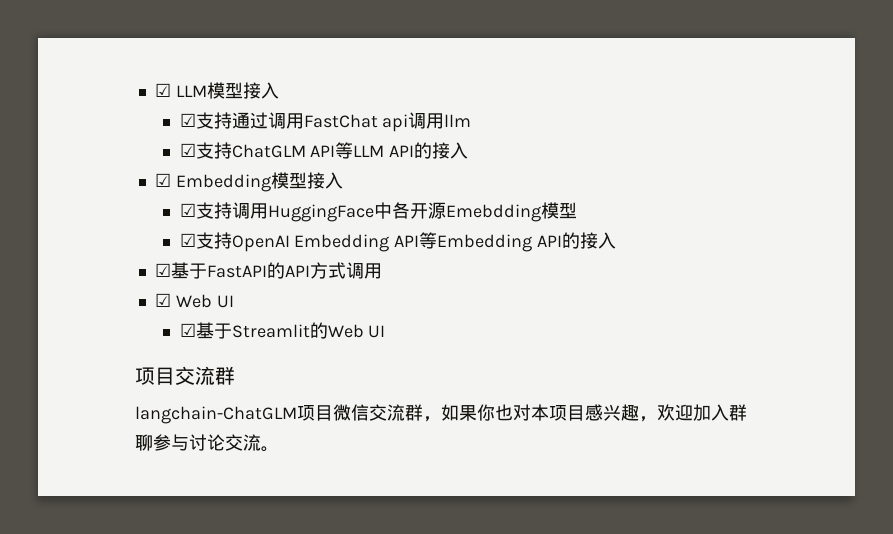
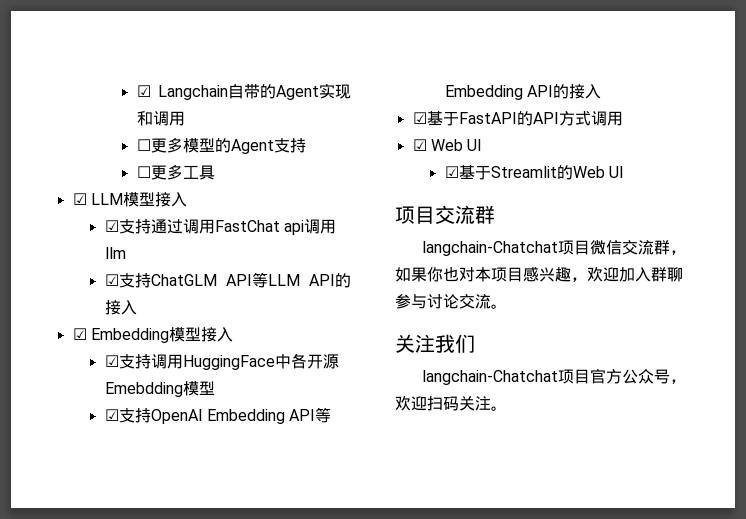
+ ☑ Langchain自带的Agent实现和调用
+ ☐更多模型的Agent支持
+ ☐更多工具
- langchain-ChatGLM项目微信交流群，如果你也对本项目感兴趣，欢迎加入群聊参与讨论交流。
+ langchain-Chatchat项目微信交流群，如果你也对本项目感兴趣，欢迎加入群聊参与讨论交流。
+ 关注我们
+ langchain-Chatchat项目官方公众号，欢迎扫码关注。

